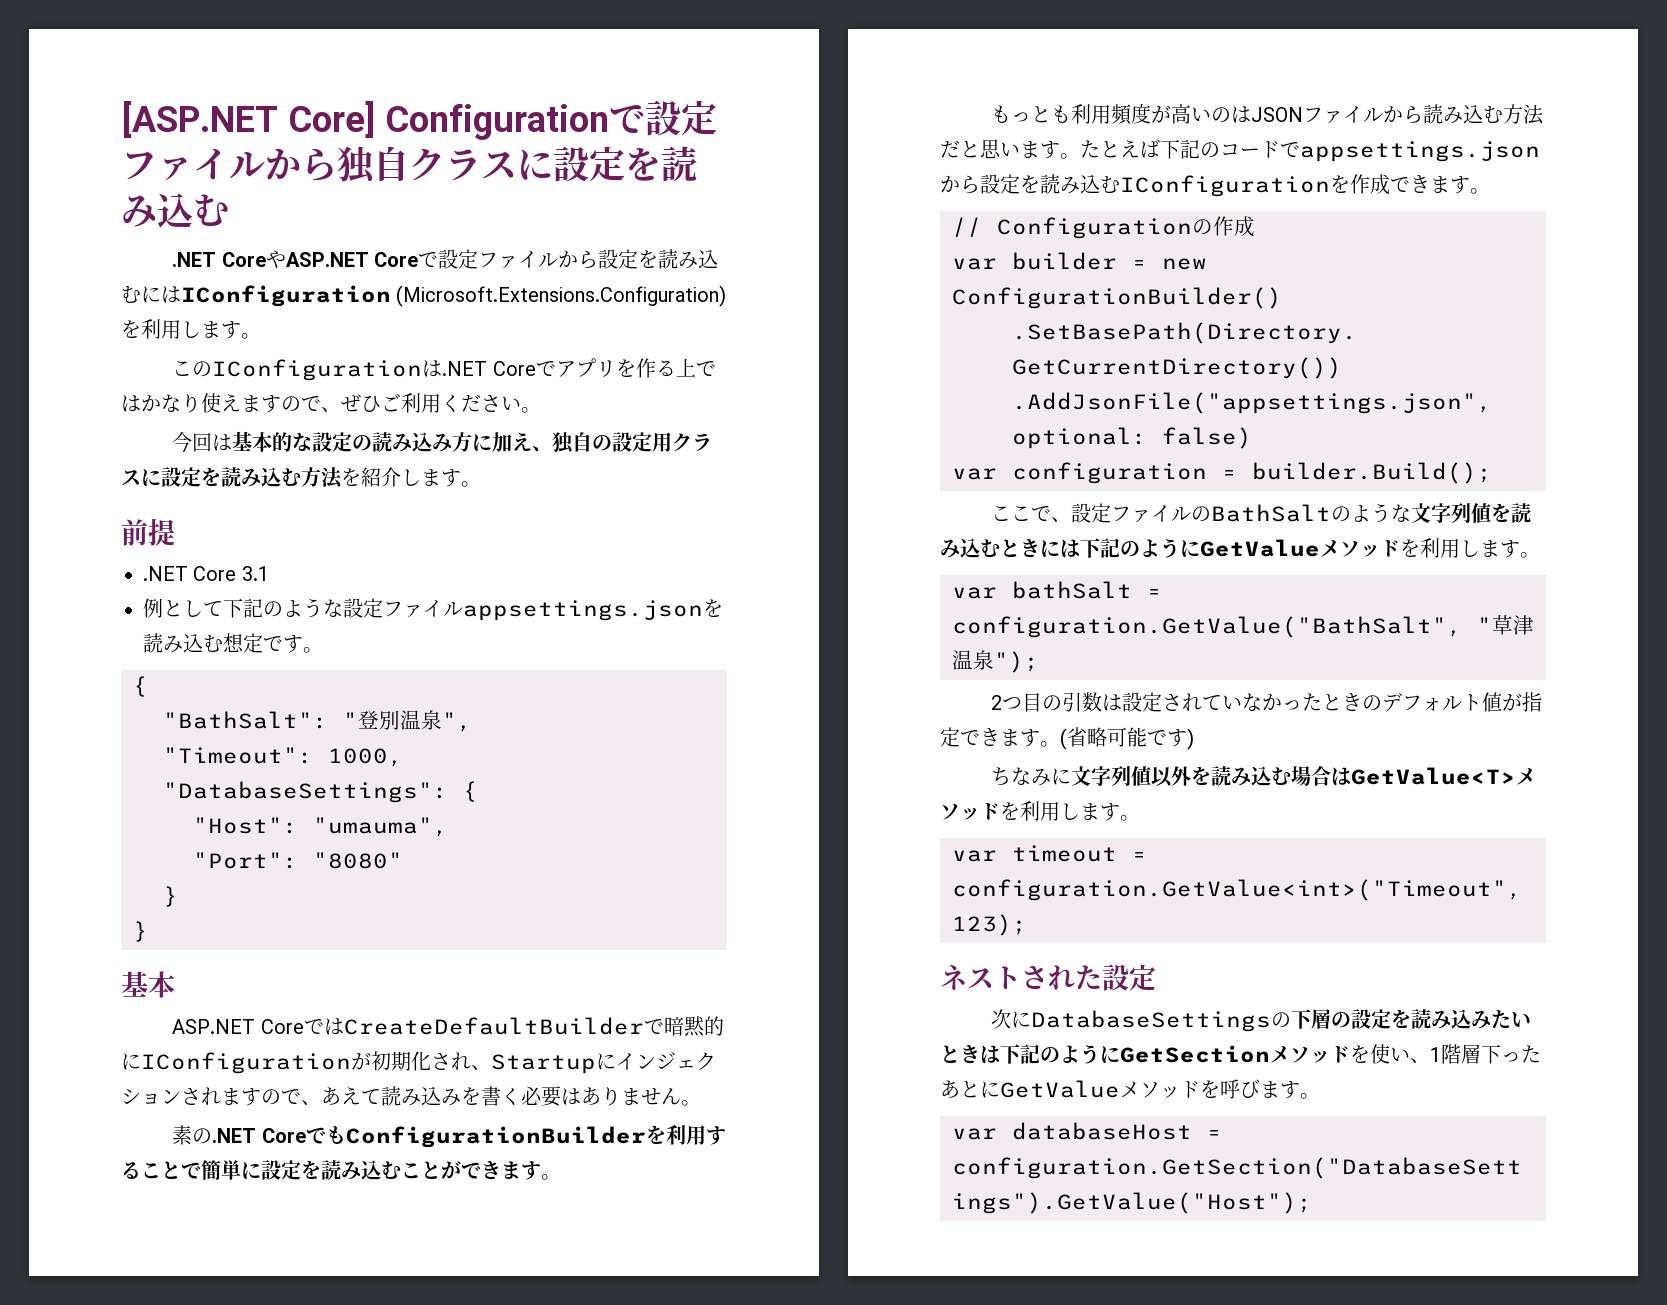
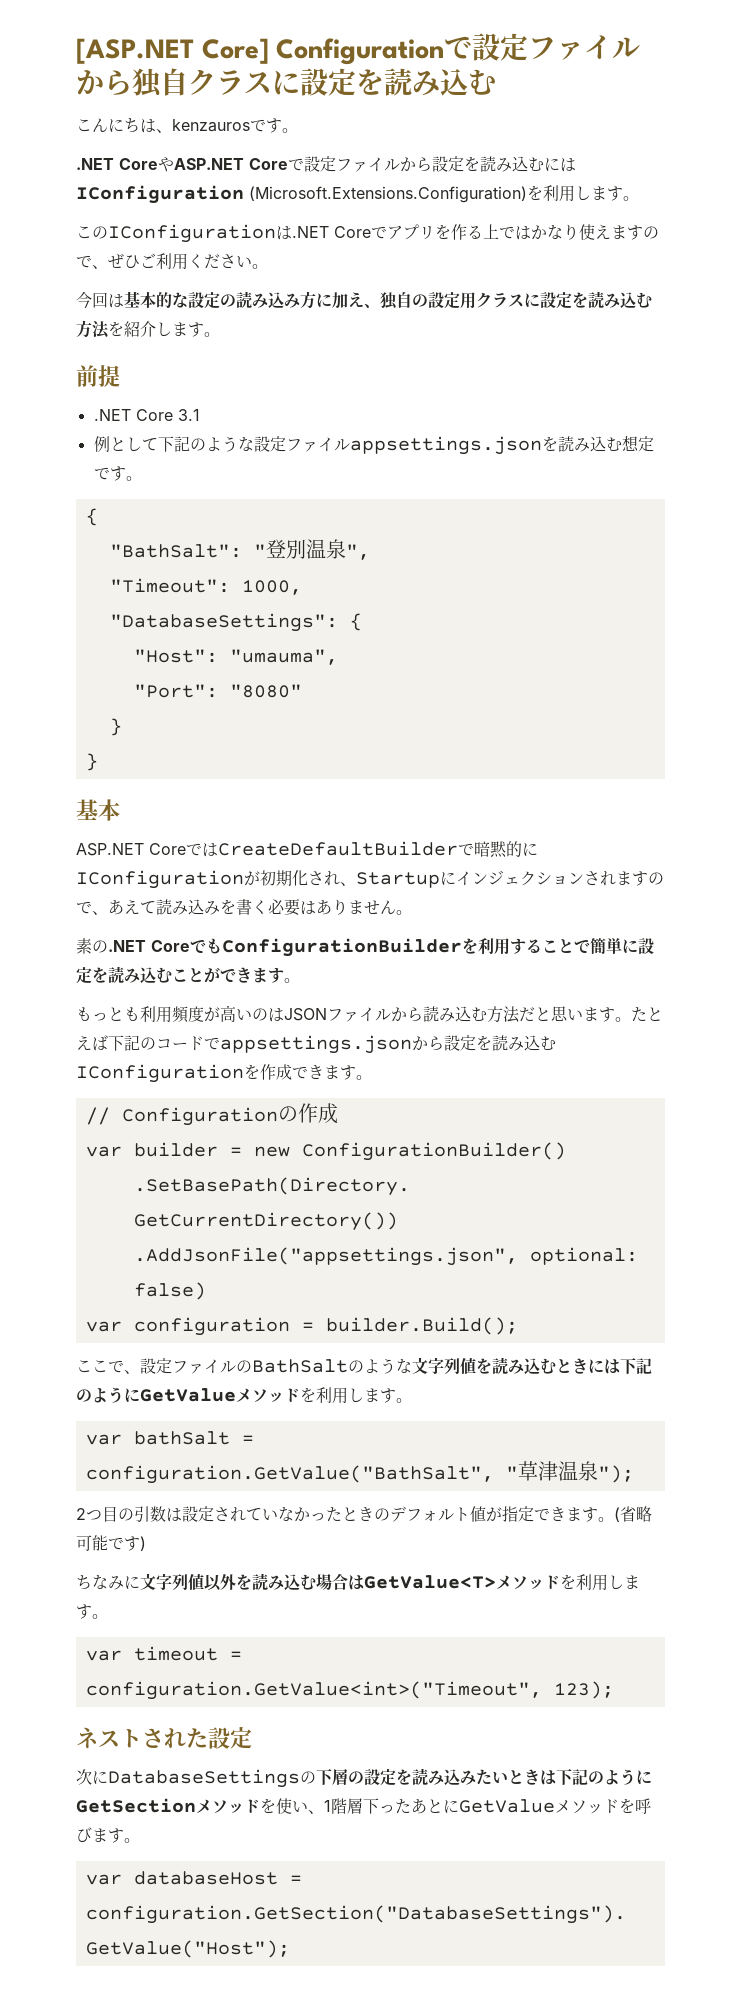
+ こんにちは、kenzaurosです。

